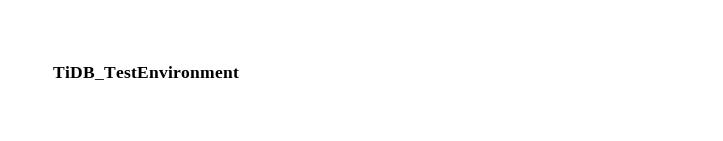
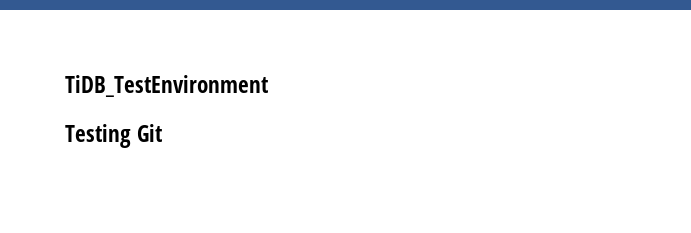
+ Testing Git

